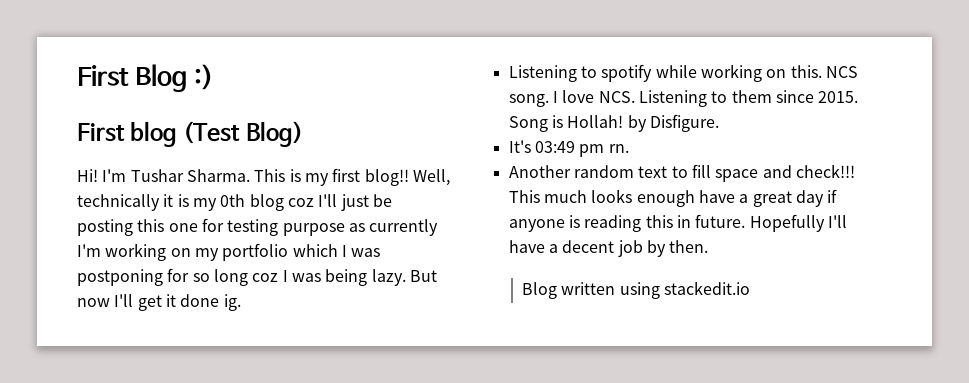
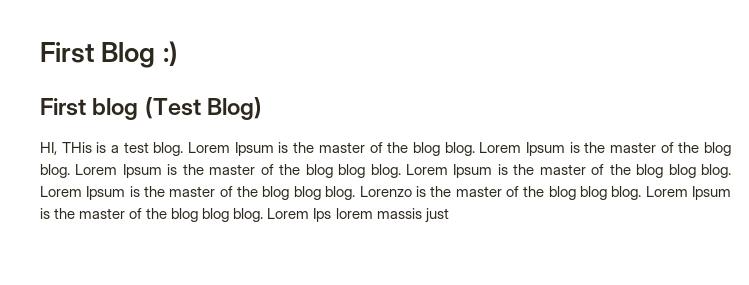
- Hi! I'm Tushar Sharma. This is my first blog!! Well, technically it is my 0th blog coz I'll just be posting this one for testing purpose as currently I'm working on my portfolio which I was postponing for so long coz I was being lazy. But now I'll get it done ig.
- Listening to spotify while working on this. NCS song. I love NCS. Listening to them since 2015. Song is Hollah! by Disfigure.
- It's 03:49 pm rn.
- Another random text to fill space and check!!! This much looks enough have a great day if anyone is reading this in future. Hopefully I'll have a decent job by then.
- Blog written using stackedit.io
+ HI, THis is a test blog. Lorem Ipsum is the master of the blog blog. Lorem Ipsum is the master of the blog blog. Lorem Ipsum is the master of the blog blog blog. Lorem Ipsum is the master of the blog blog blog. Lorem Ipsum is the master of the blog blog blog. Lorenzo is the master of the blog blog blog. Lorem Ipsum is the master of the blog blog blog. Lorem Ips lorem massis just

